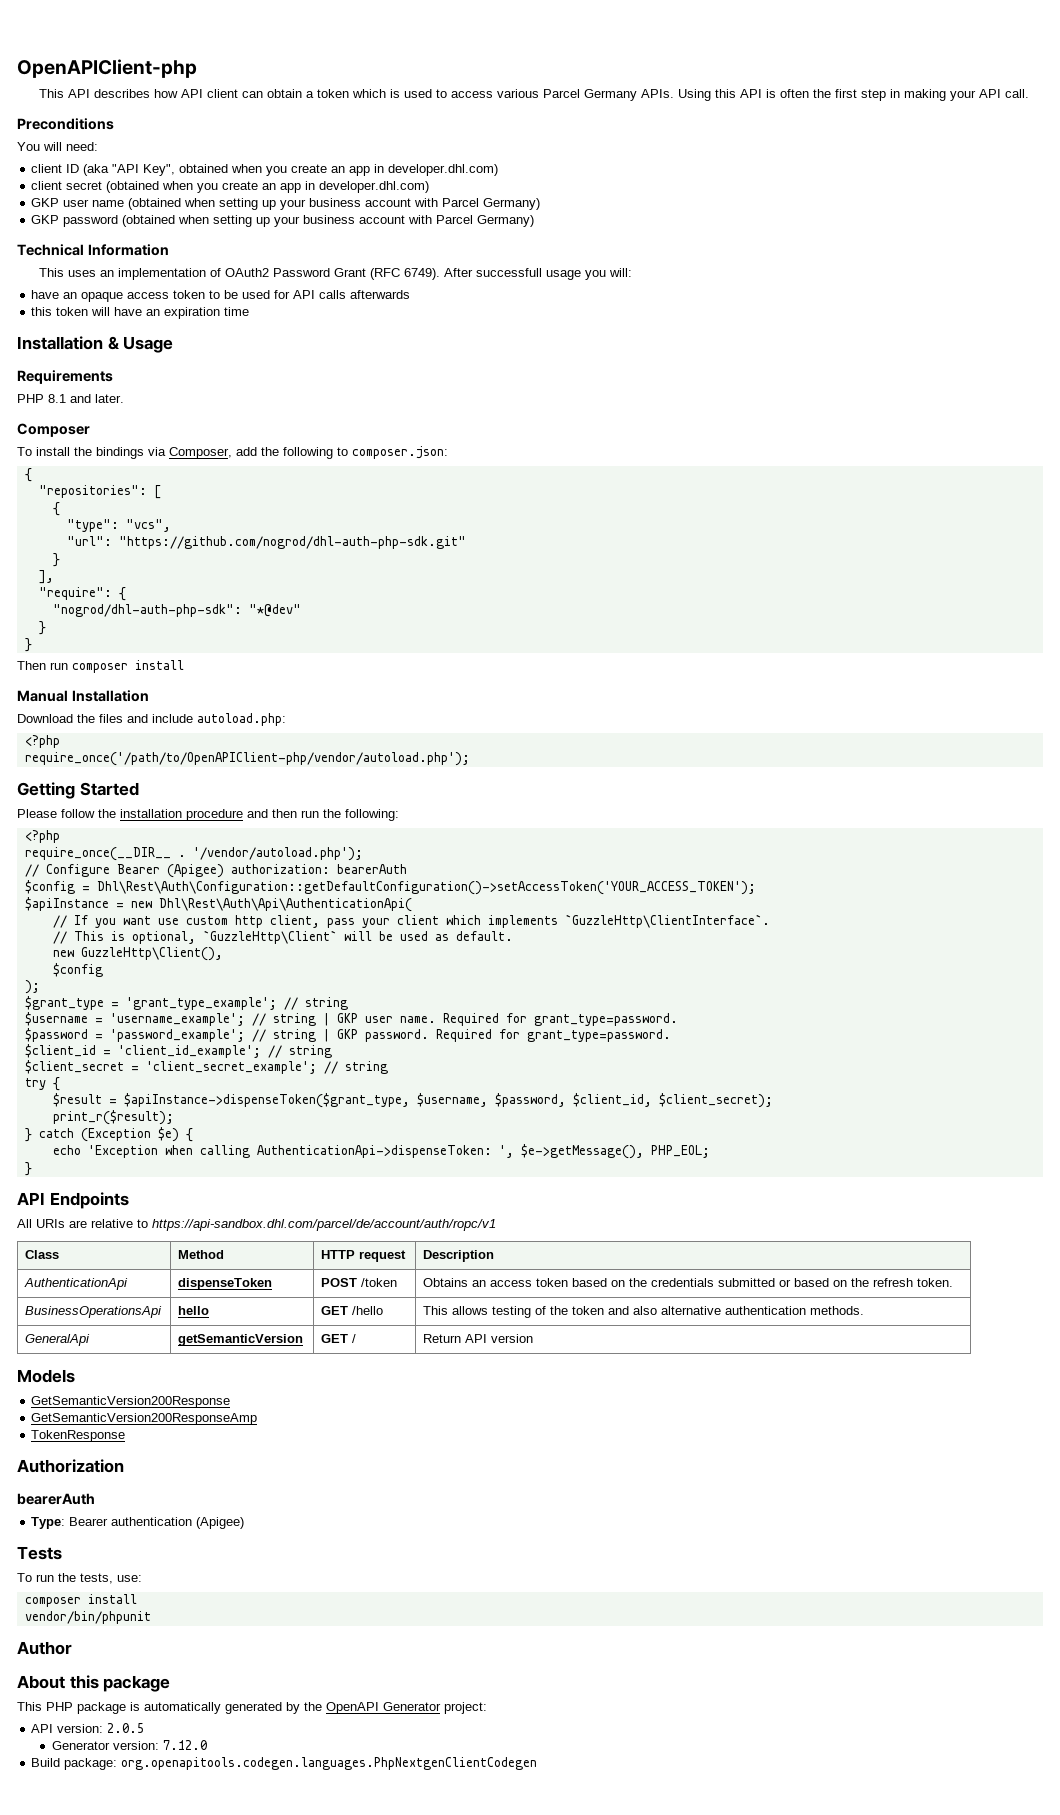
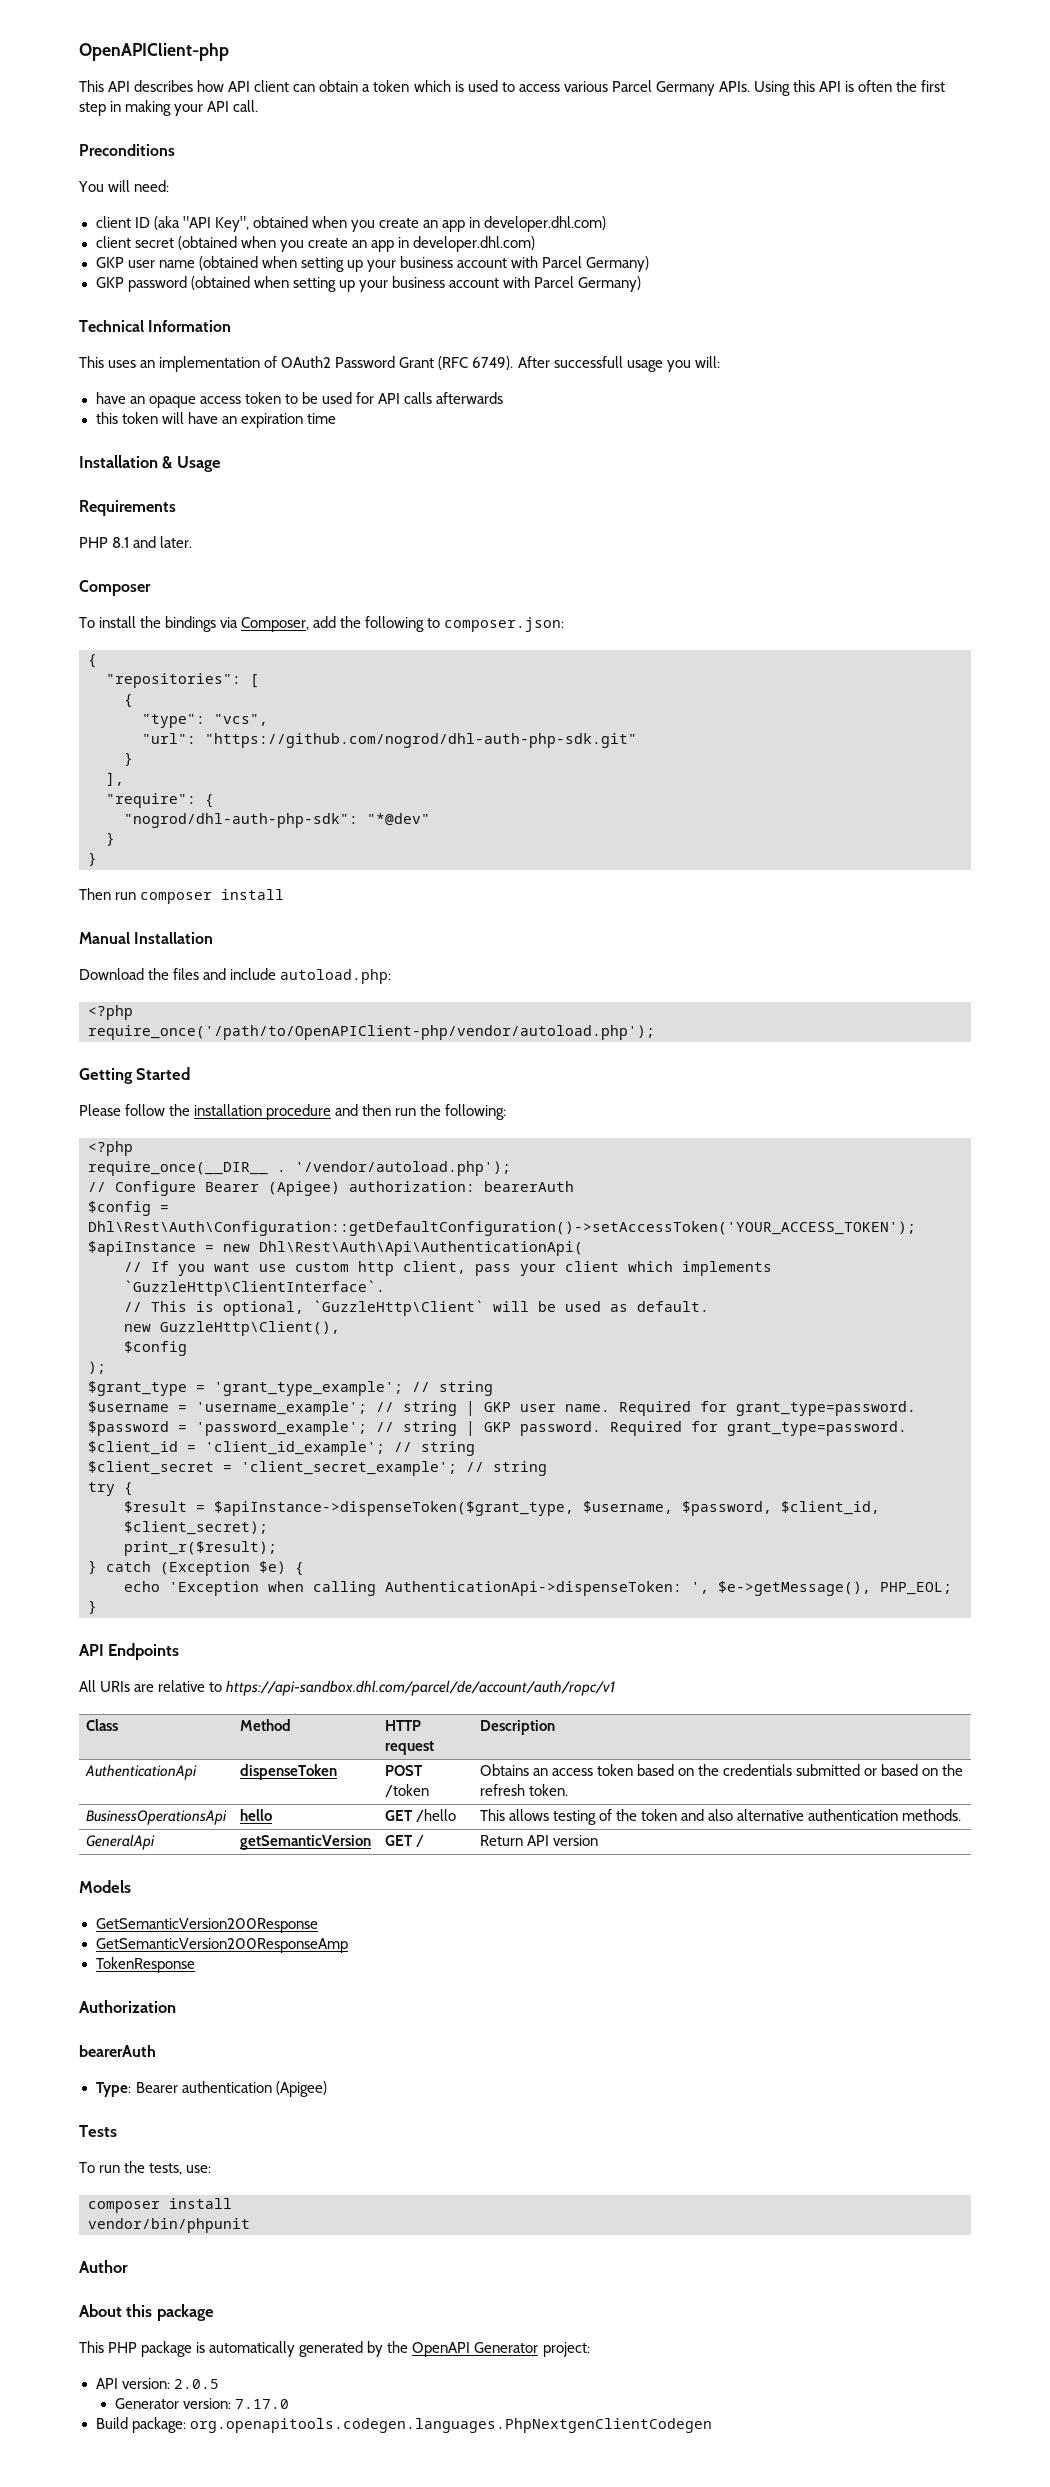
- Generator version: 7.12.0
+ Generator version: 7.17.0

